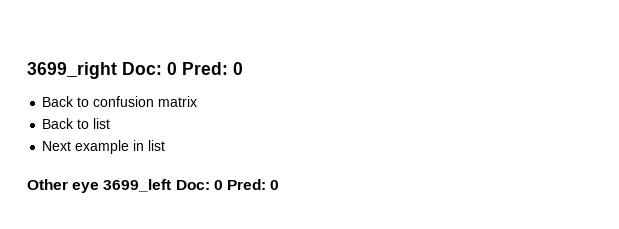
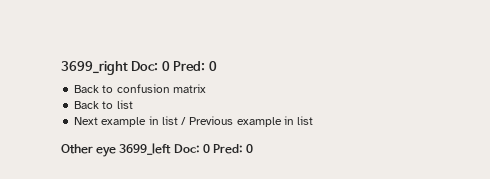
- Next example in list
+ Next example in list / Previous example in list

